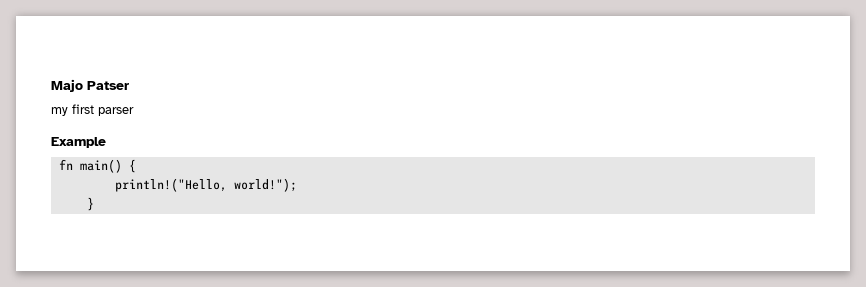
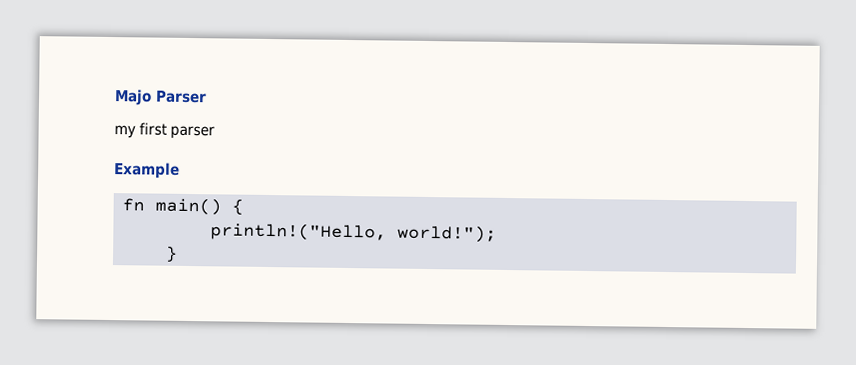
- Majo Patser
+ Majo Parser

